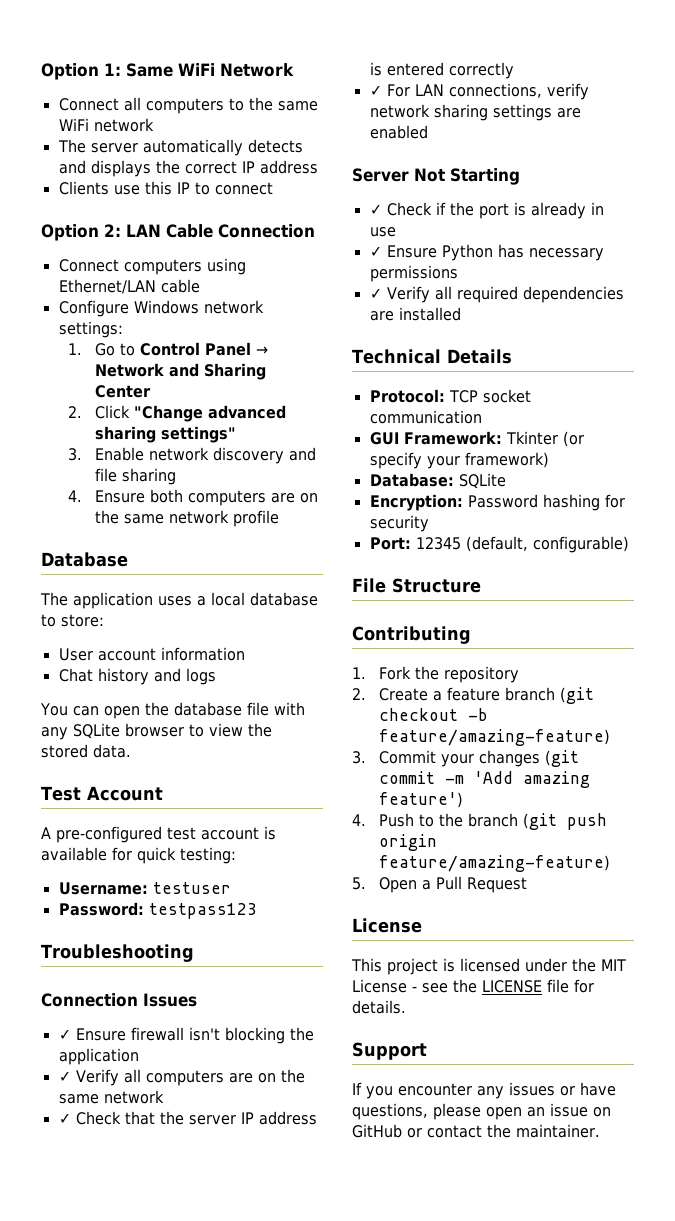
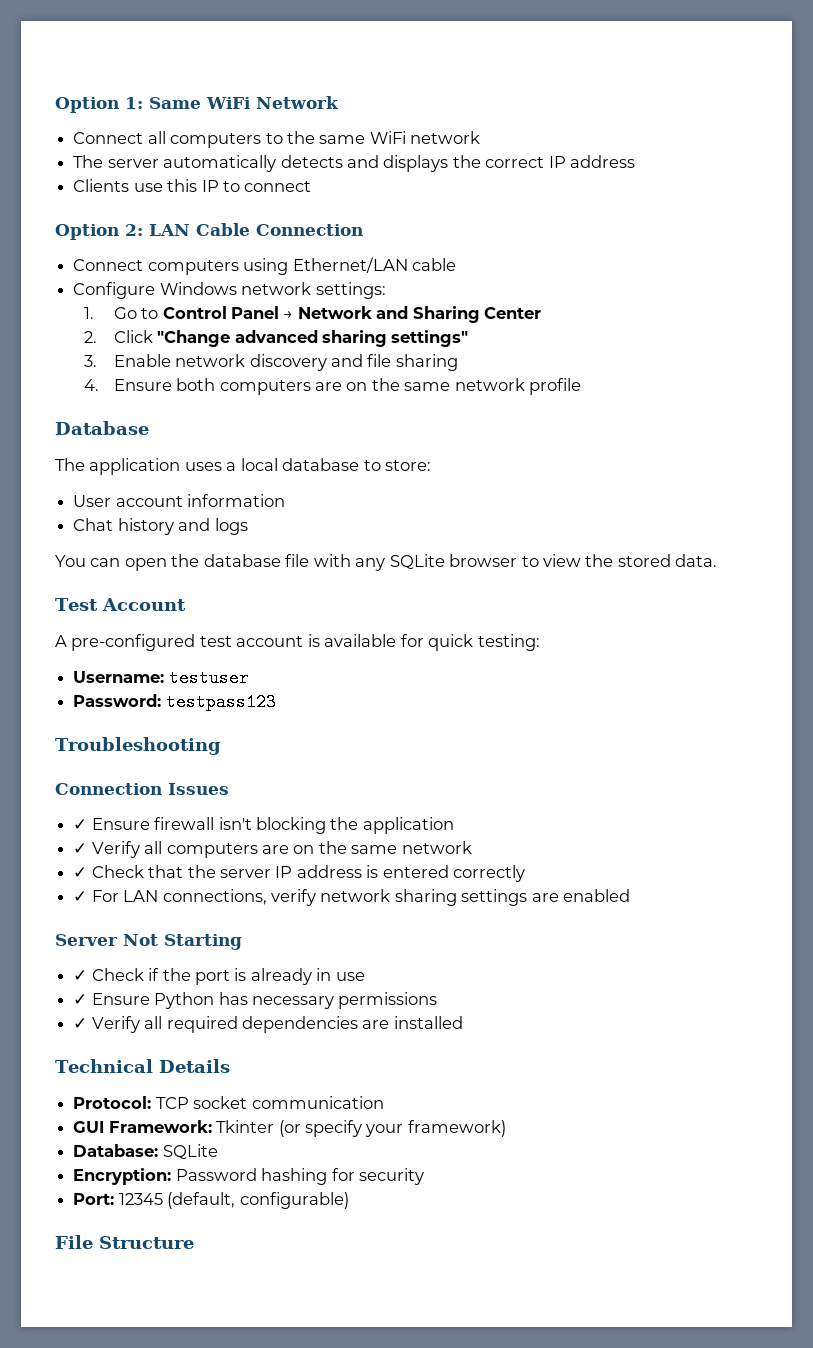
- Contributing
- 1. Fork the repository
- 2. Create a feature branch (git checkout -b feature/amazing-feature)
- 3. Commit your changes (git commit -m 'Add amazing feature')
- 4. Push to the branch (git push origin feature/amazing-feature)
- 5. Open a Pull Request
- License
- This project is licensed under the MIT License - see the LICENSE file for details.
- Support
- If you encounter any issues or have questions, please open an issue on GitHub or contact the maintainer.

